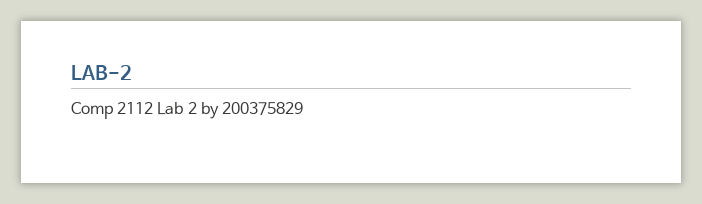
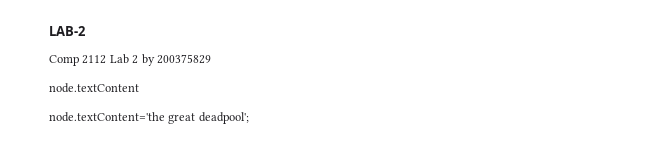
+ node.textContent
+ node.textContent='the great deadpool';

